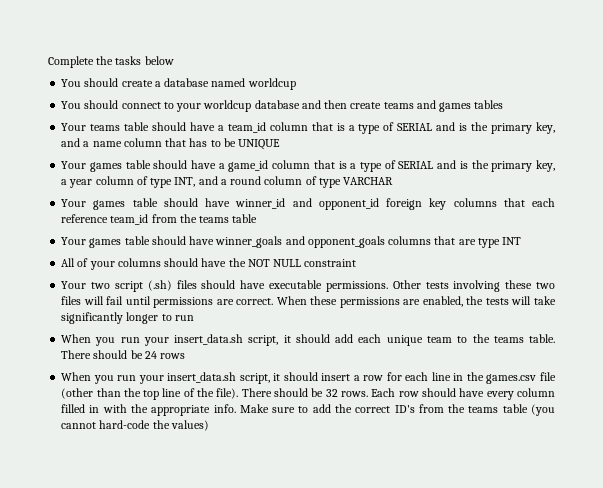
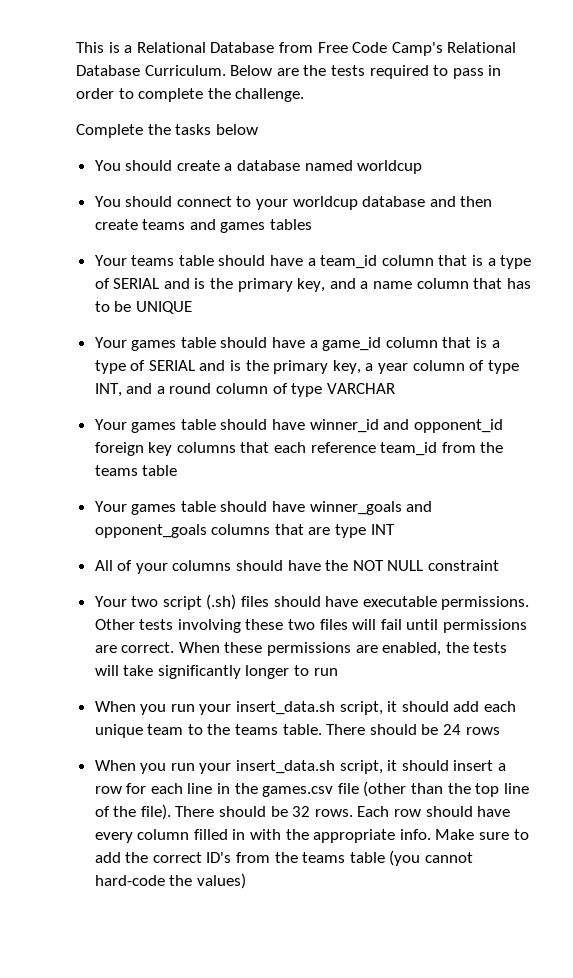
+ This is a Relational Database from Free Code Camp's Relational Database Curriculum. Below are the tests required to pass in order to complete the challenge.

